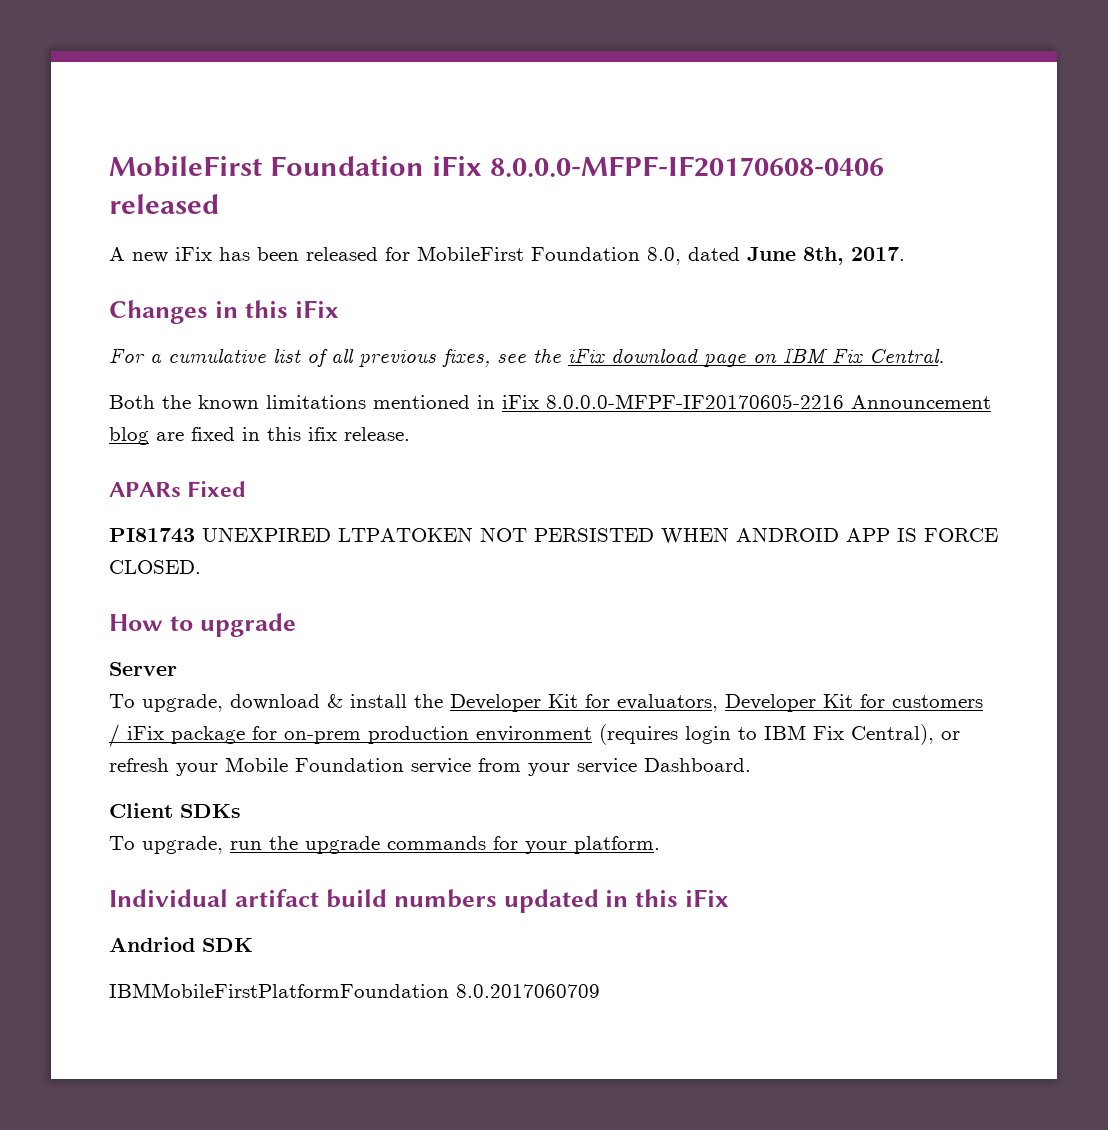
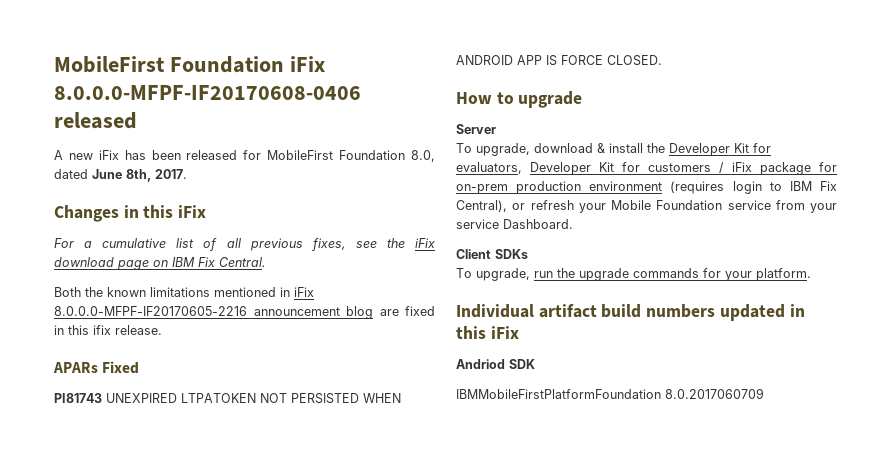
- Both the known limitations mentioned in iFix 8.0.0.0-MFPF-IF20170605-2216 Announcement blog are fixed in this ifix release.
+ Both the known limitations mentioned in iFix 8.0.0.0-MFPF-IF20170605-2216 announcement blog are fixed in this ifix release.

